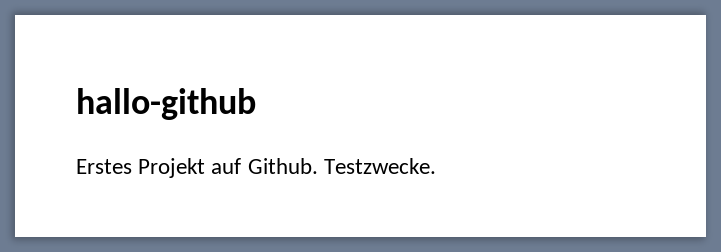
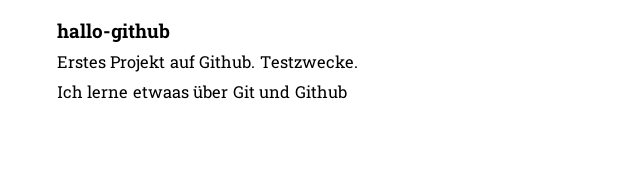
+ Ich lerne etwaas über Git und Github

